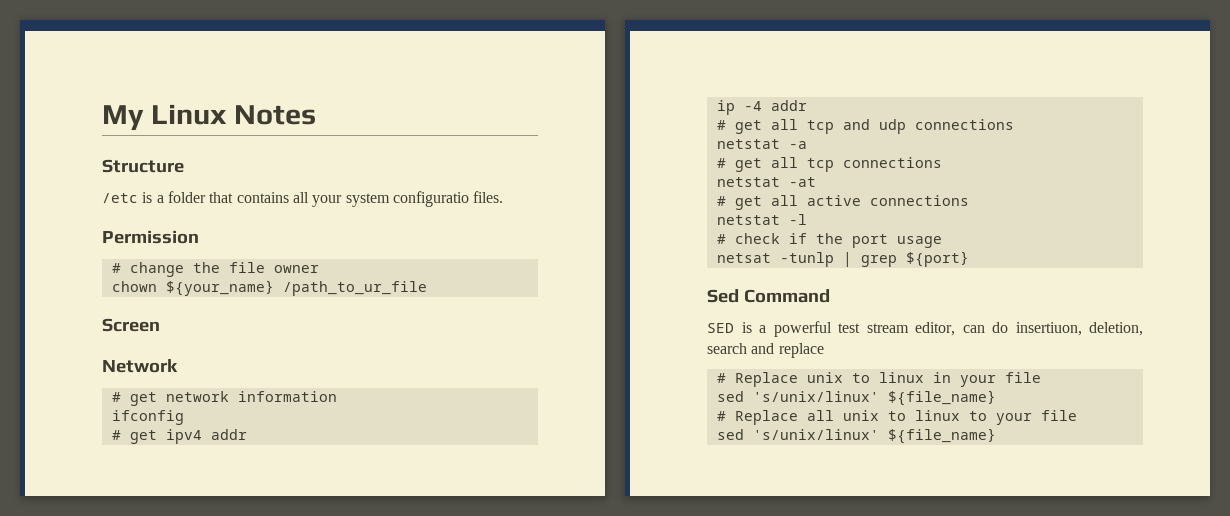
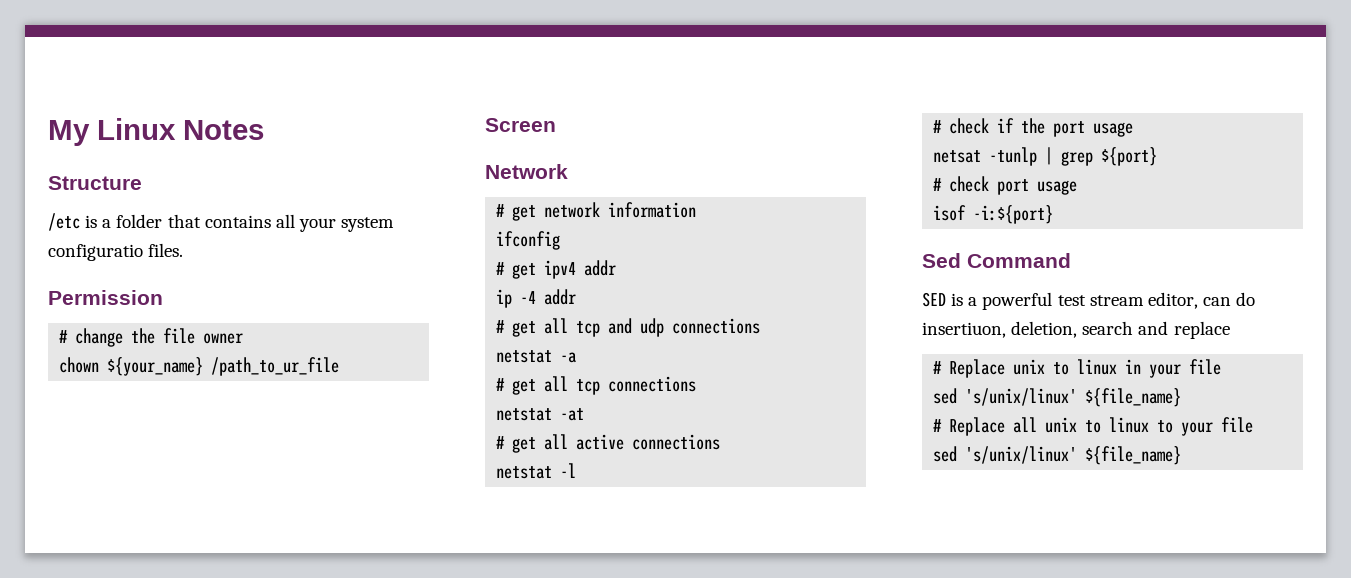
+ # check port usage
+ isof -i:${port}

